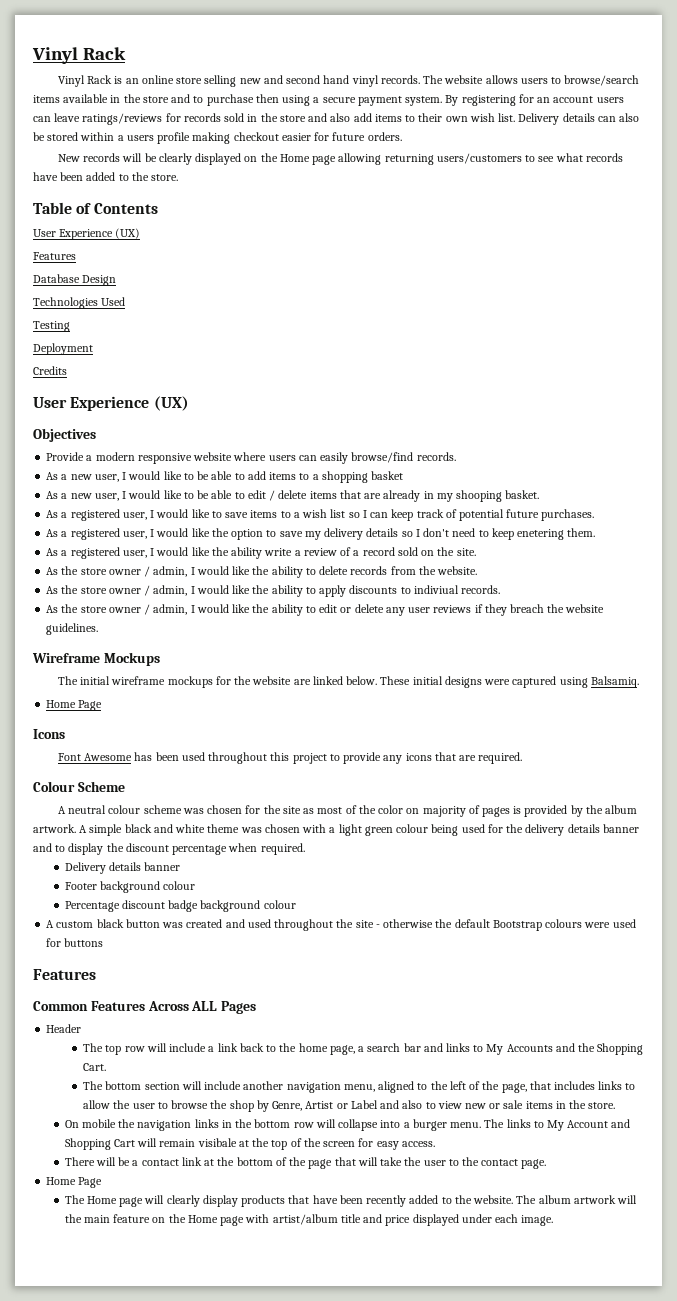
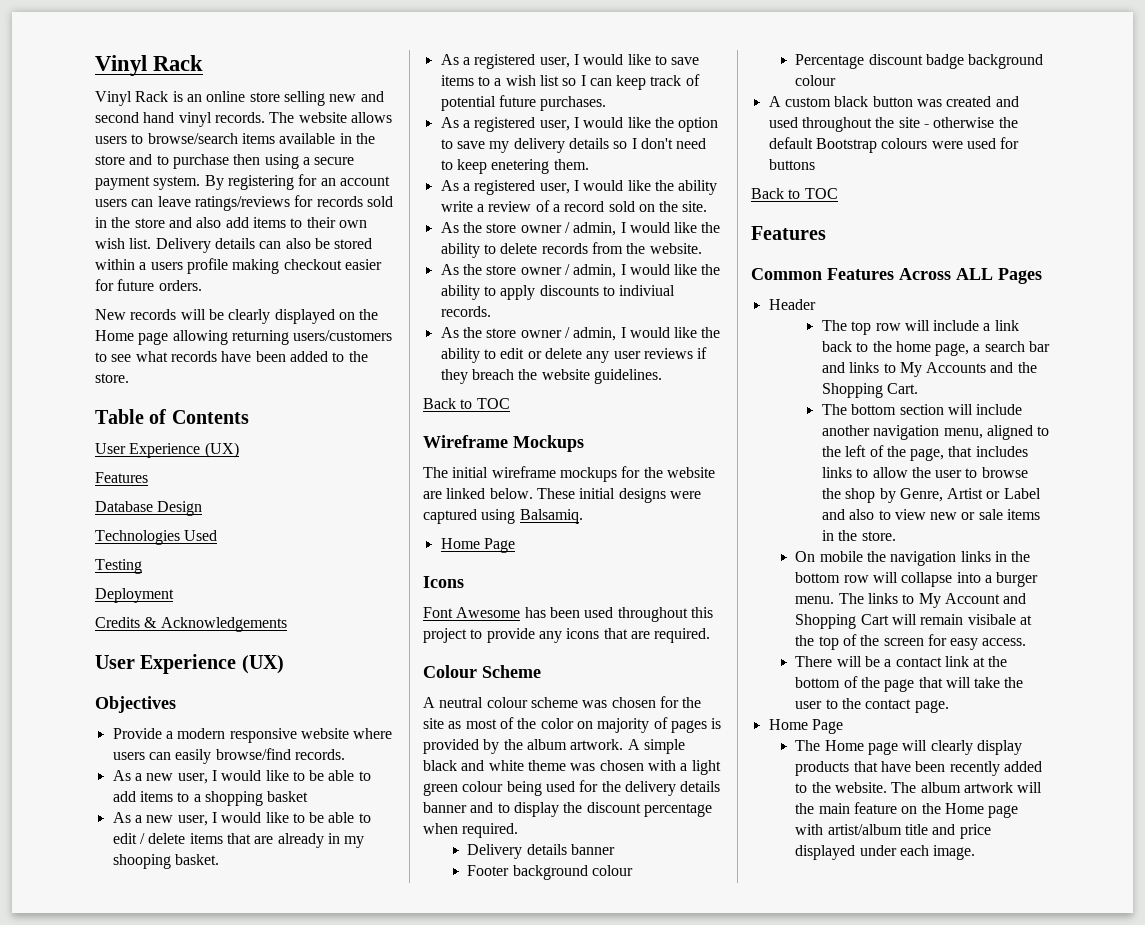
- Credits
+ Credits & Acknowledgements
  As the store owner / admin, I would like the ability to edit or delete any user reviews if they breach the website guidelines.
+ Back to TOC
  A custom black button was created and used throughout the site - otherwise the default Bootstrap colours were used for buttons
+ Back to TOC

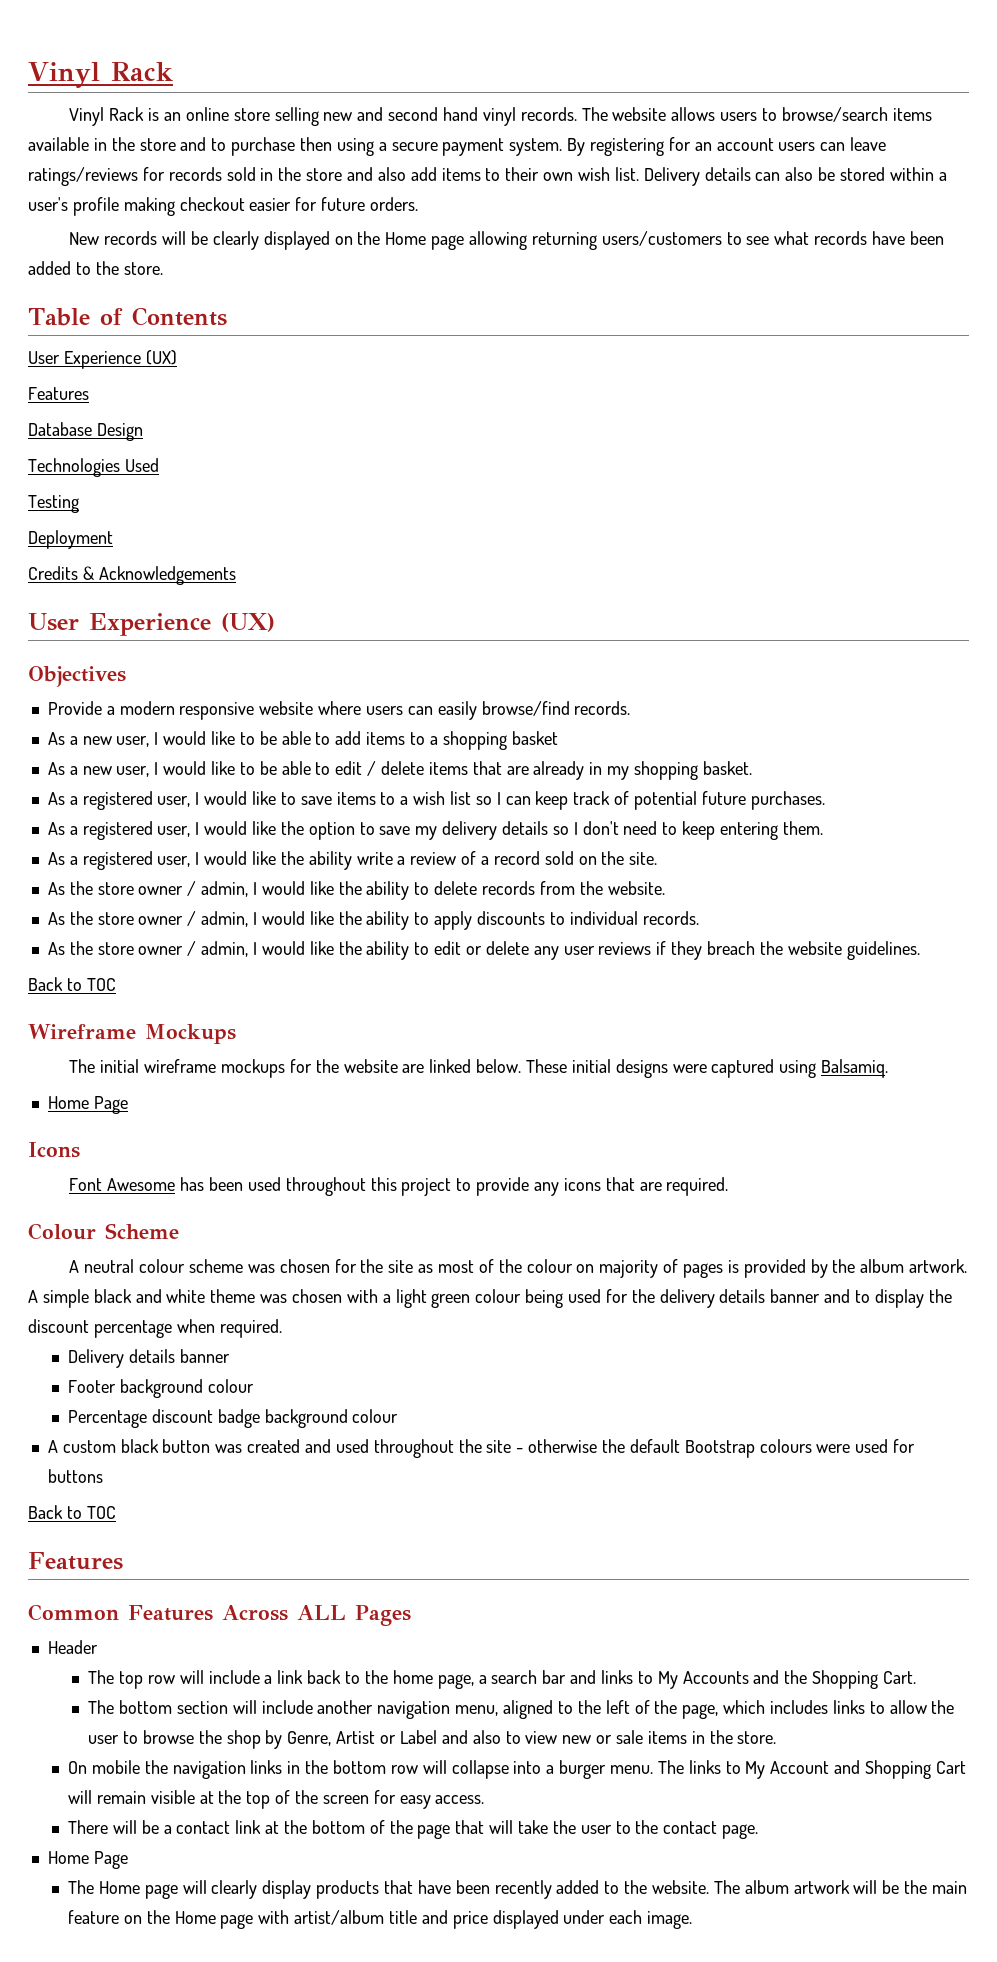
- Delivery details can also be stored within a users profile making checkout easier for future orders.
+ Delivery details can also be stored within a user's profile making checkout easier for future orders.
- As a new user, I would like to be able to edit / delete items that are already in my shooping basket.
+ As a new user, I would like to be able to edit / delete items that are already in my shopping basket.
- As a registered user, I would like the option to save my delivery details so I don't need to keep enetering them.
+ As a registered user, I would like the option to save my delivery details so I don't need to keep entering them.
- As the store owner / admin, I would like the ability to apply discounts to indiviual records.
+ As the store owner / admin, I would like the ability to apply discounts to individual records.
- A neutral colour scheme was chosen for the site as most of the color on majority of pages is provided by the album artwork.
+ A neutral colour scheme was chosen for the site as most of the colour on majority of pages is provided by the album artwork.
- The bottom section will include another navigation menu, aligned to the left of the page, that includes links to allow the user to browse the shop by Genre, Artist or Label and also to view new or sale items in the store.
+ The bottom section will include another navigation menu, aligned to the left of the page, which includes links to allow the user to browse the shop by Genre, Artist or Label and also to view new or sale items in the store.
- The links to My Account and Shopping Cart will remain visibale at the top of the screen for easy access.
+ The links to My Account and Shopping Cart will remain visible at the top of the screen for easy access.
- The album artwork will the main feature on the Home page with artist/album title and price displayed under each image.
+ The album artwork will be the main feature on the Home page with artist/album title and price displayed under each image.

